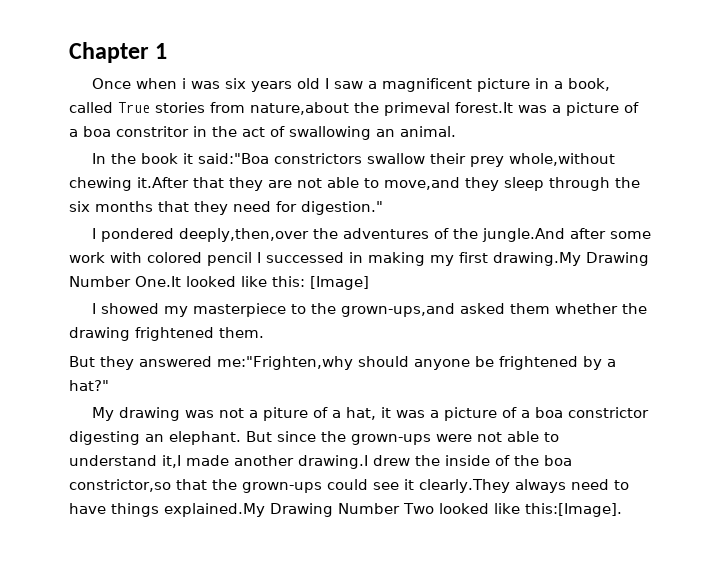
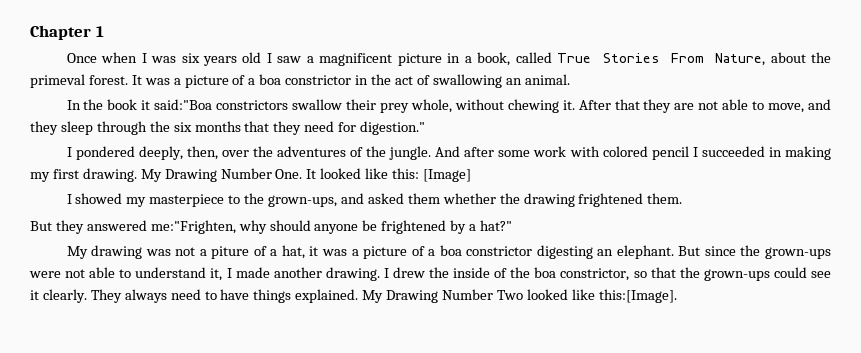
- Once when i was six years old I saw a magnificent picture in a book, called True stories from nature,about the primeval forest.It was a picture of a boa constritor in the act of swallowing an animal.
+ Once when I was six years old I saw a magnificent picture in a book, called True Stories From Nature, about the primeval forest. It was a picture of a boa constrictor in the act of swallowing an animal.
- In the book it said:"Boa constrictors swallow their prey whole,without chewing it.After that they are not able to move,and they sleep through the six months that they need for digestion."
+ In the book it said:"Boa constrictors swallow their prey whole, without chewing it. After that they are not able to move, and they sleep through the six months that they need for digestion."
- I pondered deeply,then,over the adventures of the jungle.And after some work with colored pencil I successed in making my first drawing.My Drawing Number One.It looked like this: [Image]
+ I pondered deeply, then, over the adventures of the jungle. And after some work with colored pencil I succeeded in making my first drawing. My Drawing Number One. It looked like this: [Image]
- I showed my masterpiece to the grown-ups,and asked them whether the drawing frightened them.
+ I showed my masterpiece to the grown-ups, and asked them whether the drawing frightened them.
- But they answered me:"Frighten,why should anyone be frightened by a hat?"
+ But they answered me:"Frighten, why should anyone be frightened by a hat?"
- But since the grown-ups were not able to understand it,I made another drawing.I drew the inside of the boa constrictor,so that the grown-ups could see it clearly.They always need to have things explained.My Drawing Number Two looked like this:[Image].
+ But since the grown-ups were not able to understand it, I made another drawing. I drew the inside of the boa constrictor, so that the grown-ups could see it clearly. They always need to have things explained. My Drawing Number Two looked like this:[Image].

